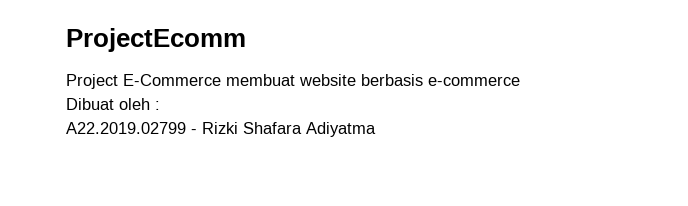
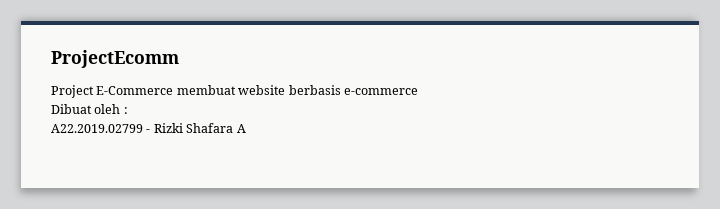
- A22.2019.02799 - Rizki Shafara Adiyatma
+ A22.2019.02799 - Rizki Shafara A

